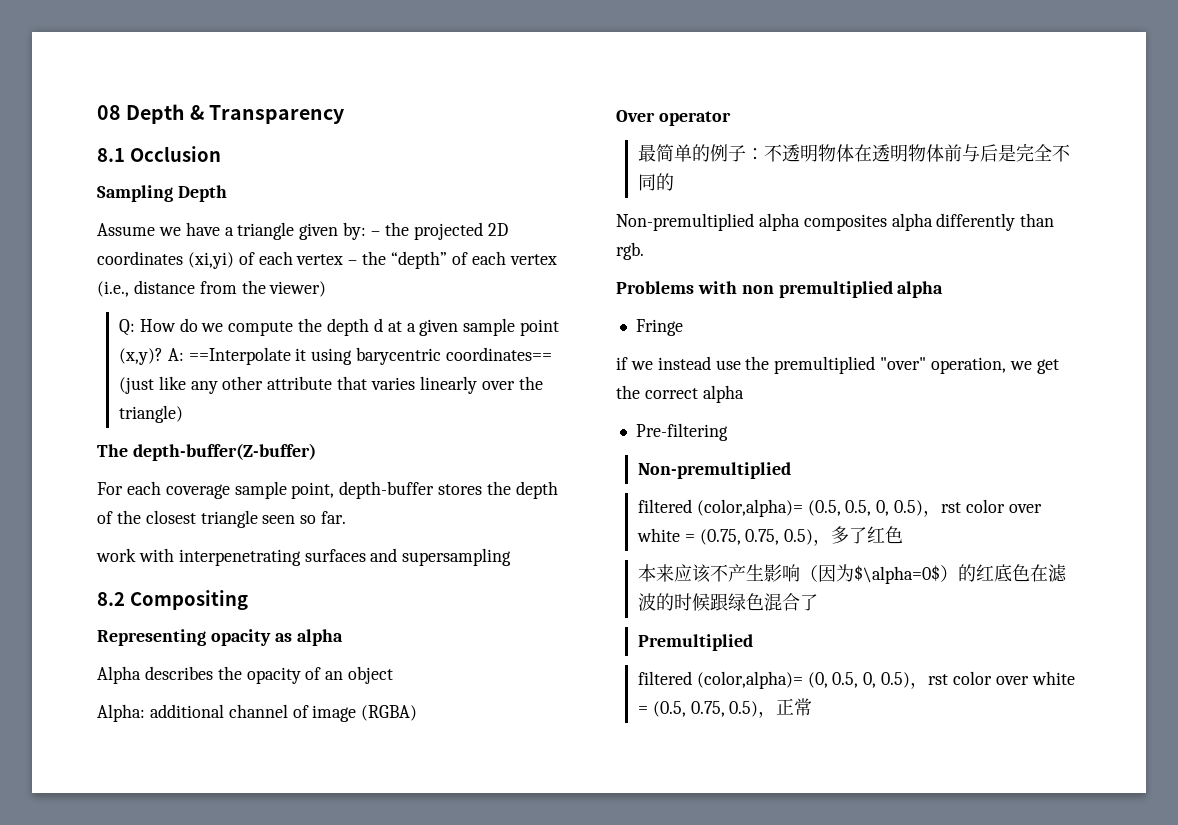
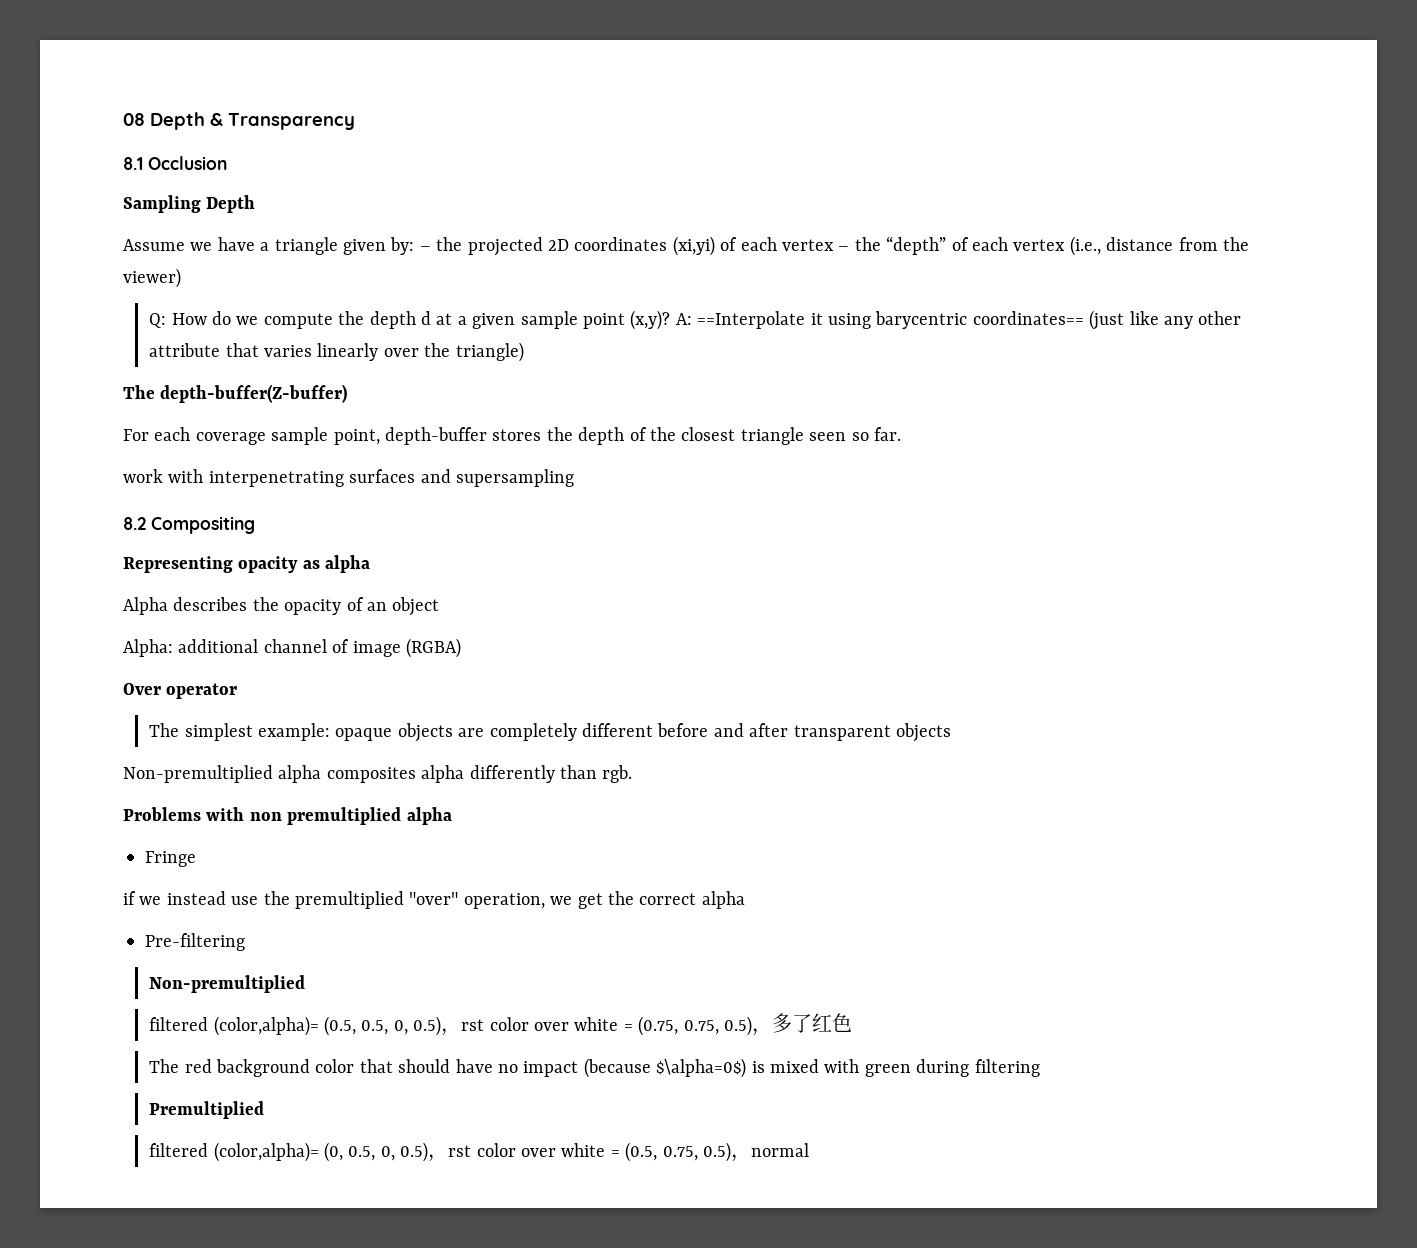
- 最简单的例子：不透明物体在透明物体前与后是完全不同的
+ The simplest example: opaque objects are completely different before and after transparent objects
- 本来应该不产生影响（因为$\alpha=0$）的红底色在滤波的时候跟绿色混合了
+ The red background color that should have no impact (because $\alpha=0$) is mixed with green during filtering
- filtered (color,alpha)= (0, 0.5, 0, 0.5)，rst color over white = (0.5, 0.75, 0.5)，正常
+ filtered (color,alpha)= (0, 0.5, 0, 0.5)，rst color over white = (0.5, 0.75, 0.5)，normal

